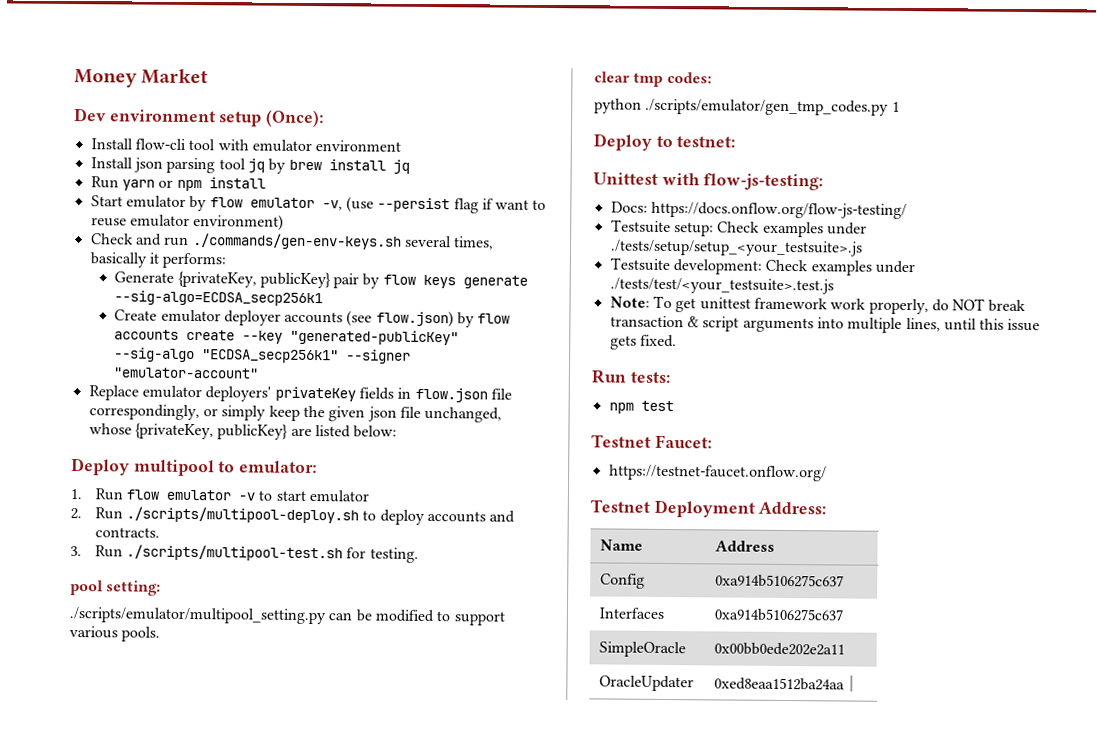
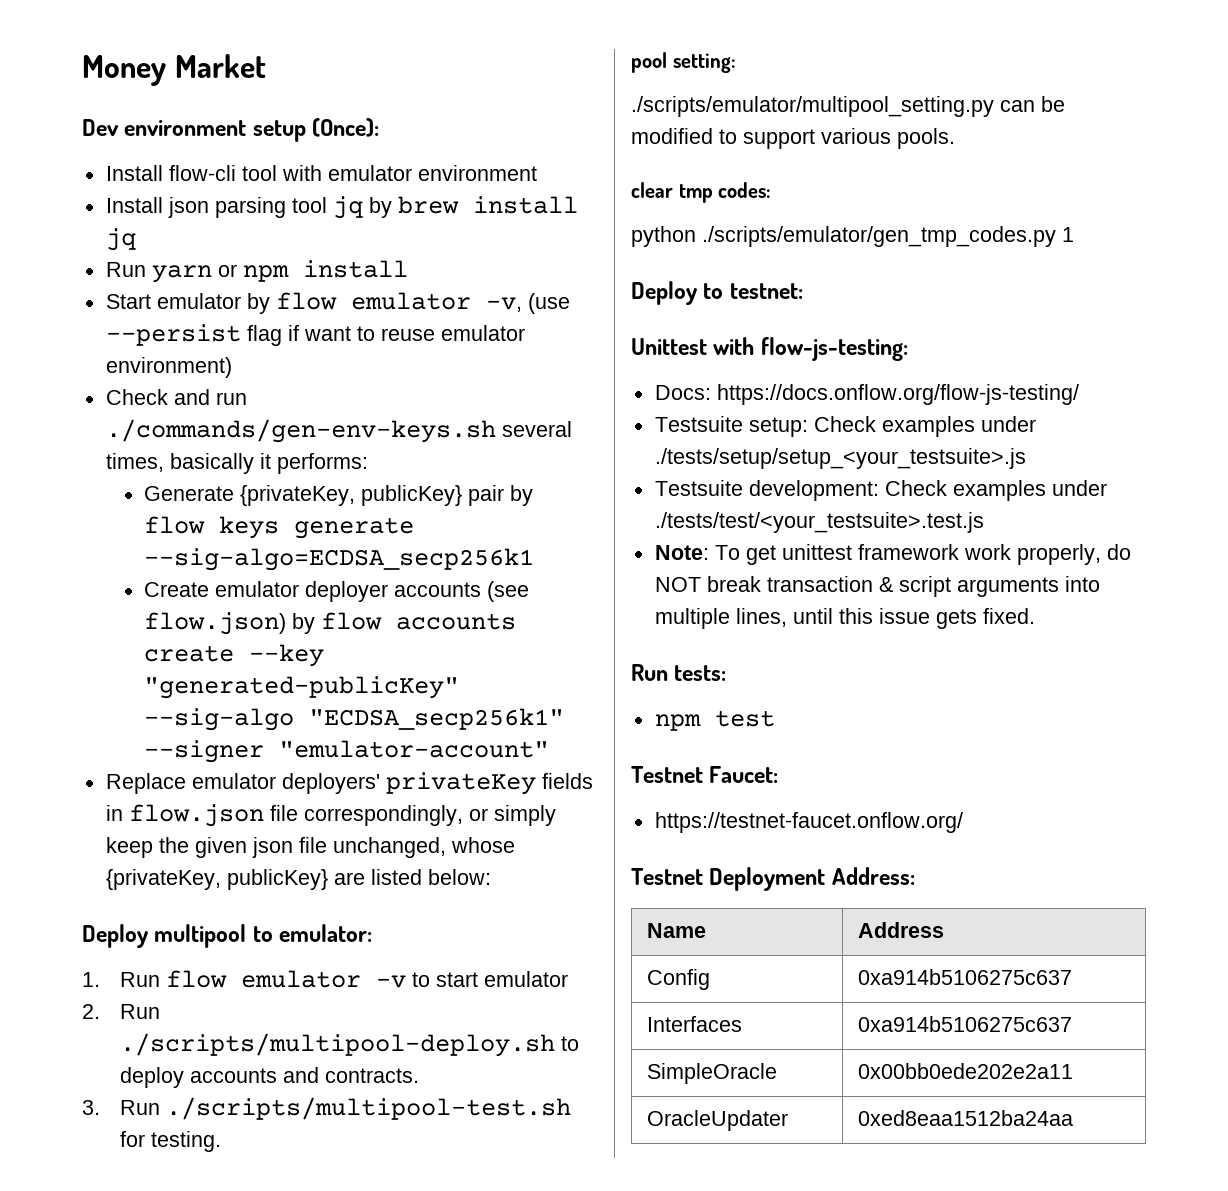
- OracleUpdater | 0xed8eaa1512ba24aa｜
+ OracleUpdater | 0xed8eaa1512ba24aa

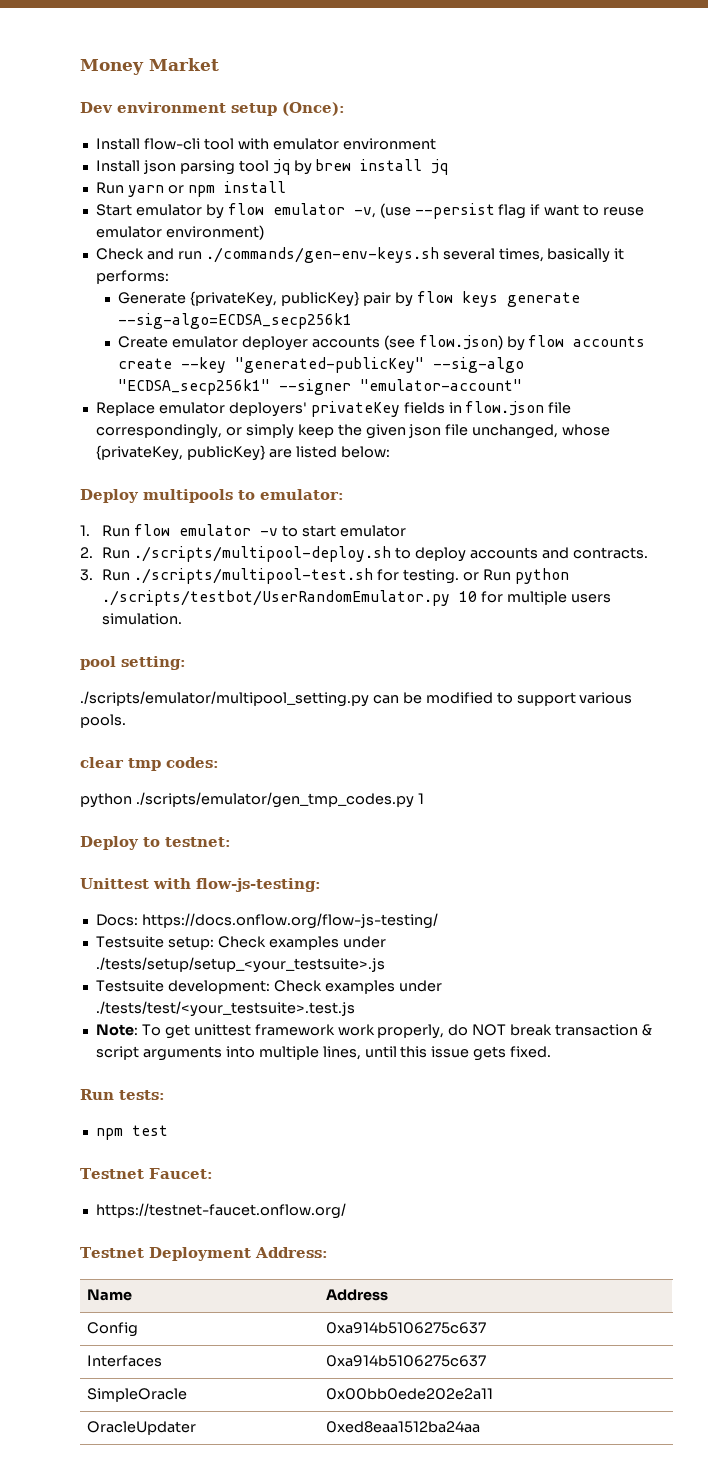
- Deploy multipool to emulator:
+ Deploy multipools to emulator:
- 3. Run ./scripts/multipool-test.sh for testing.
+ 3. Run ./scripts/multipool-test.sh for testing. or Run python ./scripts/testbot/UserRandomEmulator.py 10 for multiple users simulation.

